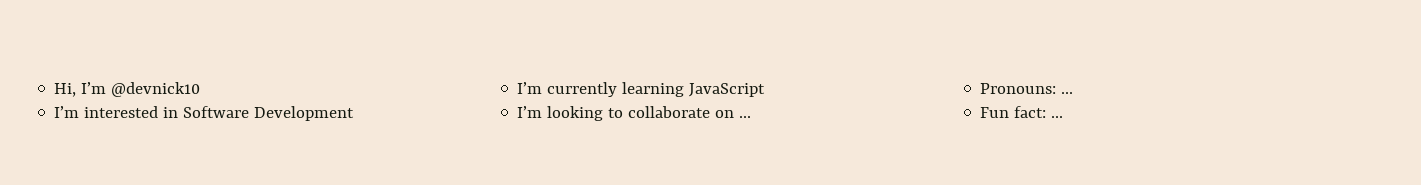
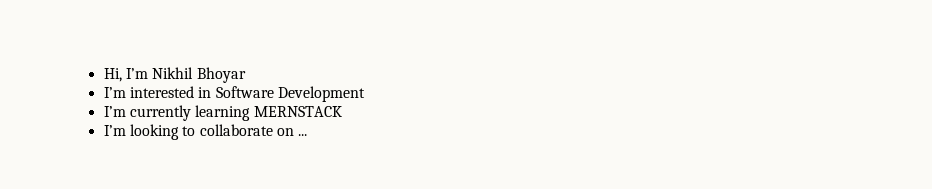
- Hi, I’m @devnick10
+ Hi, I’m Nikhil Bhoyar
- I’m currently learning JavaScript
+ I’m currently learning MERNSTACK
- Pronouns: ...
- Fun fact: ...

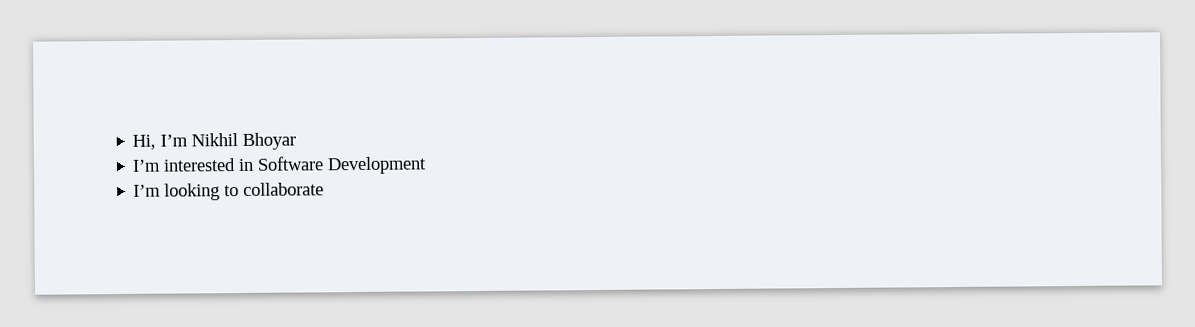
- I’m currently learning MERNSTACK
- I’m looking to collaborate on ...
+ I’m looking to collaborate

